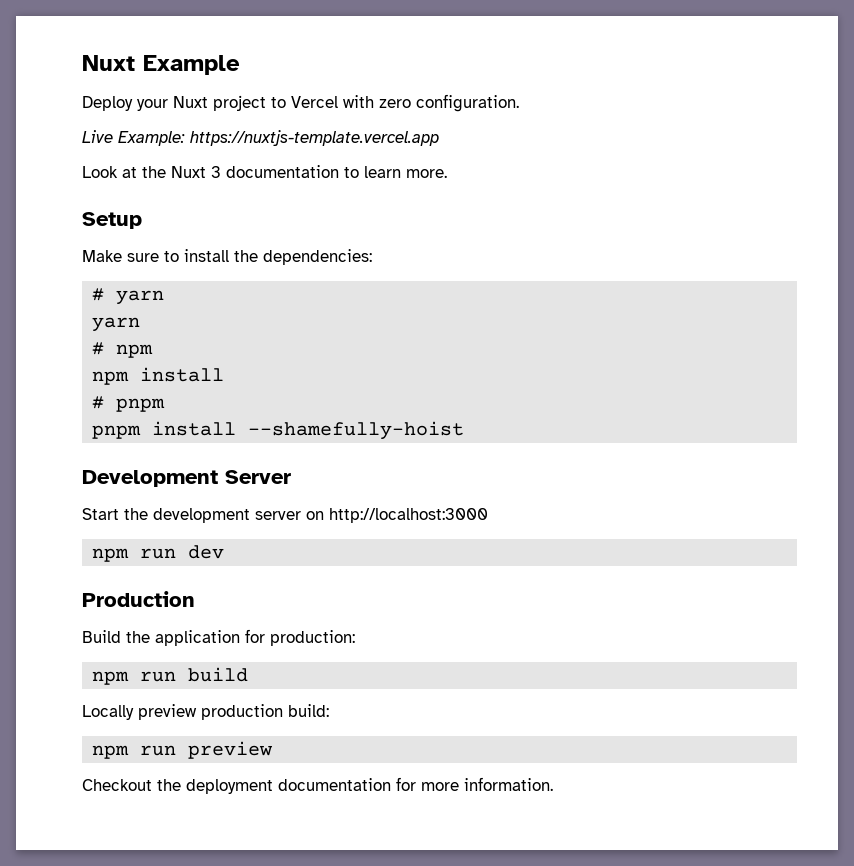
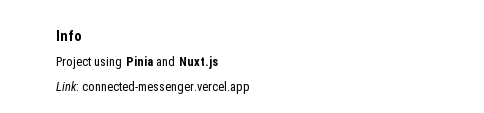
- Nuxt Example
- Deploy your Nuxt project to Vercel with zero configuration.
- Live Example: https://nuxtjs-template.vercel.app
- Look at the Nuxt 3 documentation to learn more.
- Setup
- Make sure to install the dependencies:
- # yarn
- yarn
- # npm
- npm install
- # pnpm
- pnpm install --shamefully-hoist
- Development Server
- Start the development server on http://localhost:3000
- npm run dev
- Production
- Build the application for production:
- npm run build
- Locally preview production build:
- npm run preview
- Checkout the deployment documentation for more information.
+ Info
+ Project using Pinia and Nuxt.js
+ Link: connected-messenger.vercel.app

